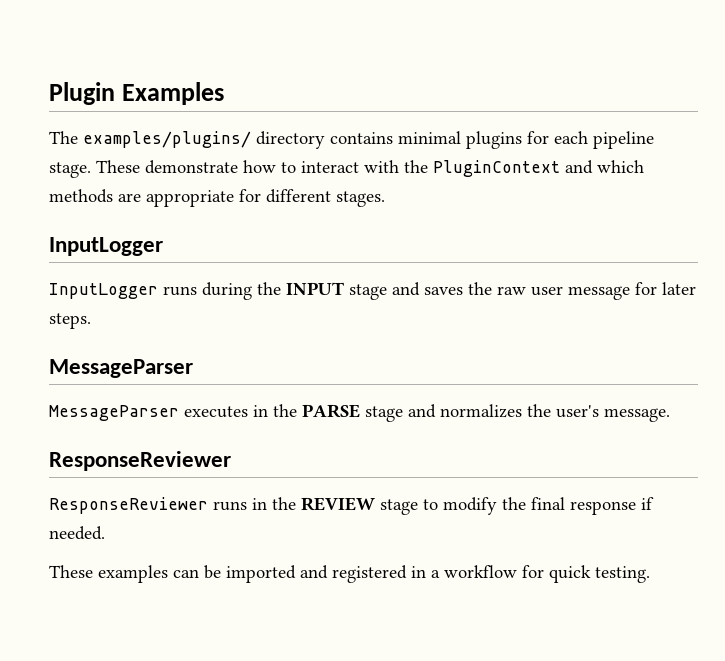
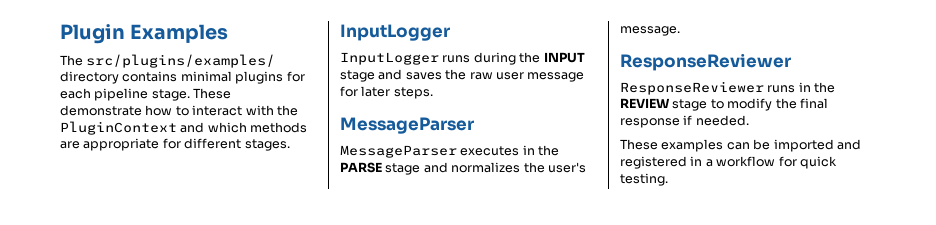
- The examples/plugins/ directory contains minimal plugins for each pipeline stage.
+ The src/plugins/examples/ directory contains minimal plugins for each pipeline stage.

